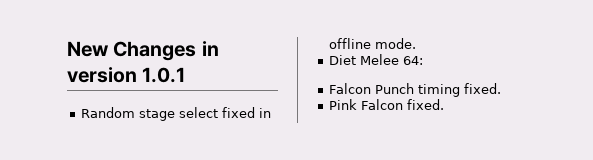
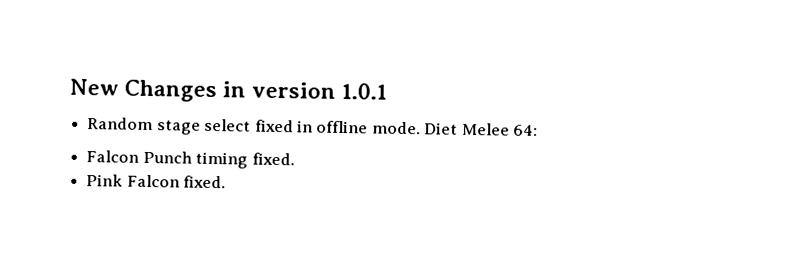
- Random stage select fixed in offline mode.
- Diet Melee 64:
+ Random stage select fixed in offline mode. Diet Melee 64:

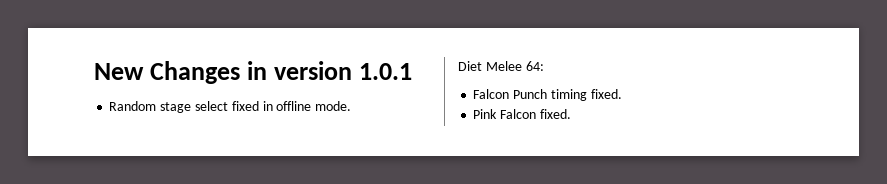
- Random stage select fixed in offline mode. Diet Melee 64:
+ Random stage select fixed in offline mode.
+ Diet Melee 64:

